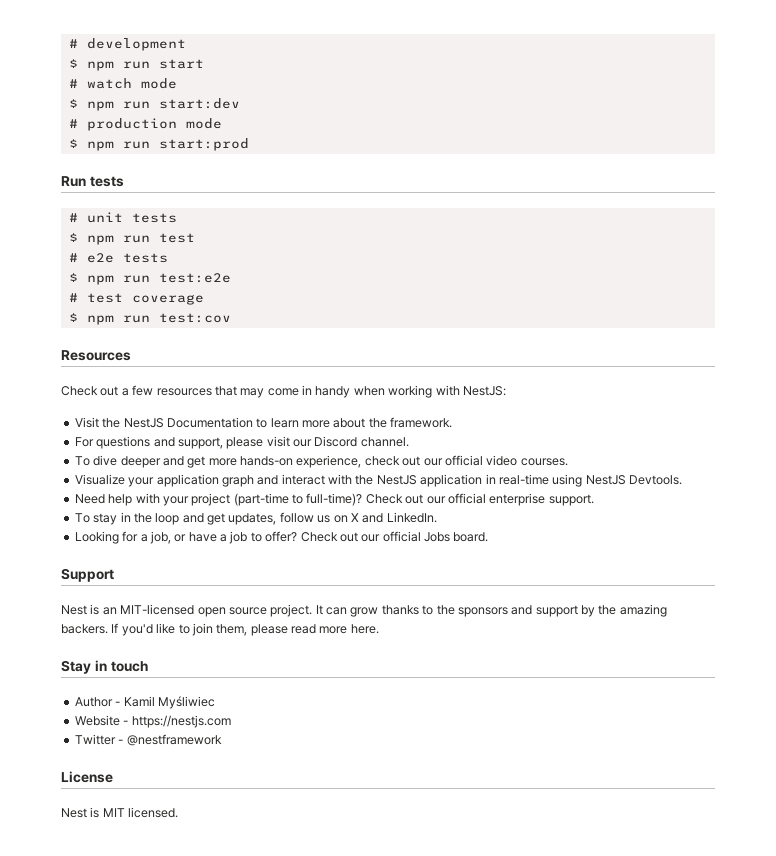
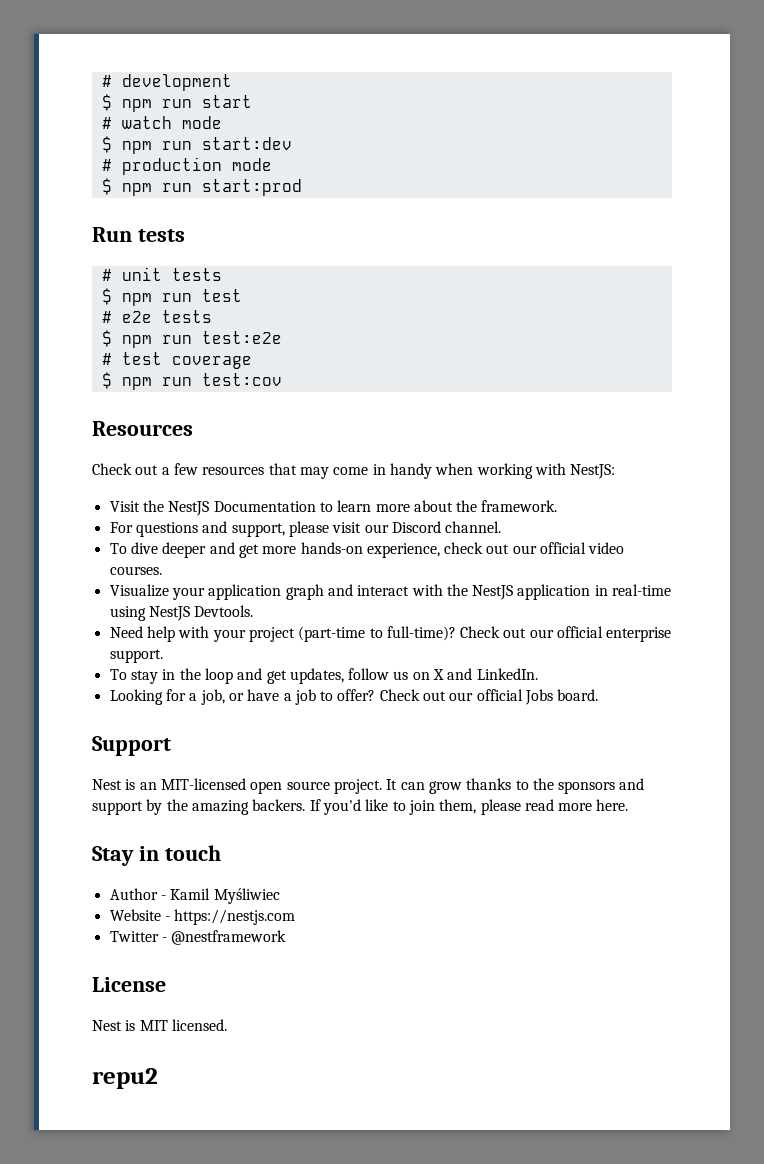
+ repu2

